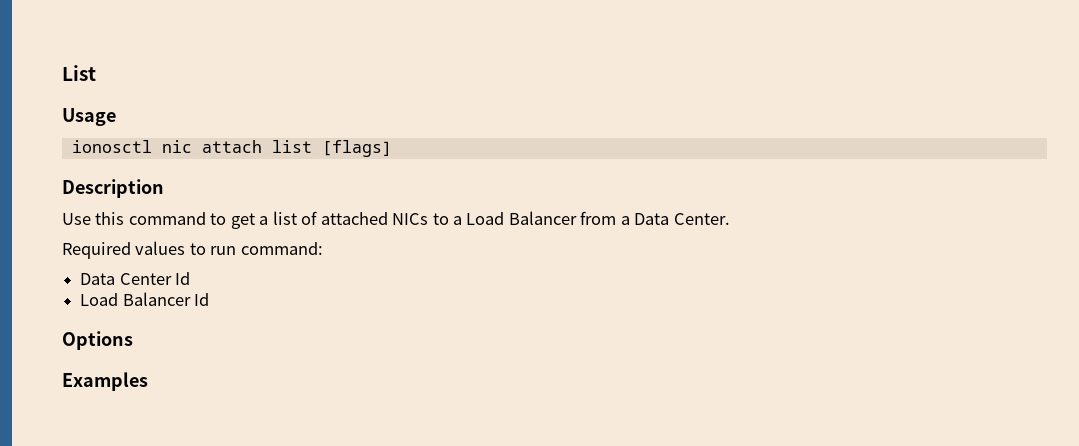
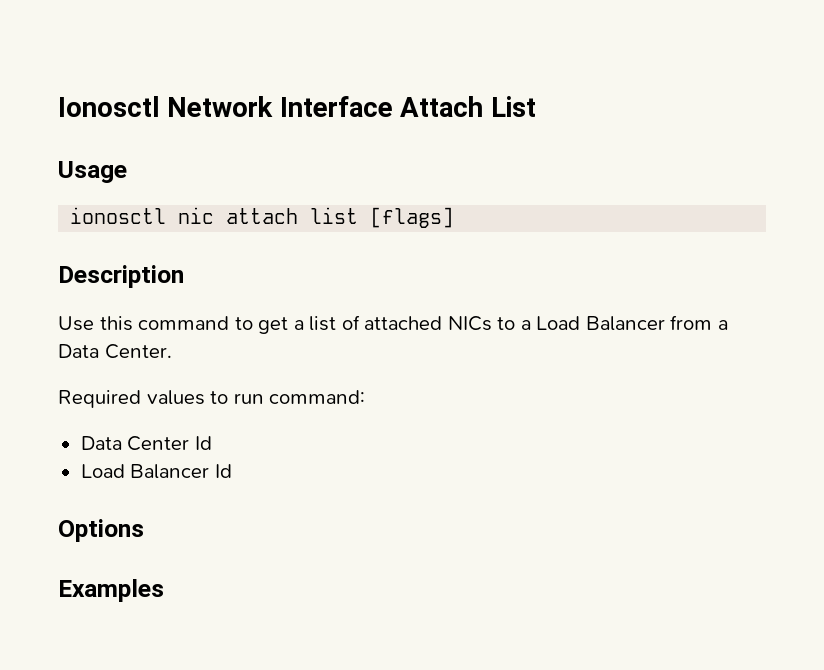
- List
+ Ionosctl Network Interface Attach List

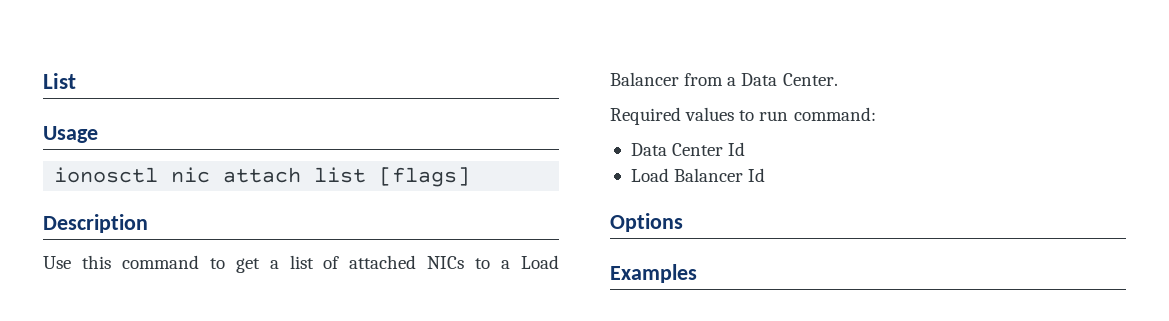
- Ionosctl Network Interface Attach List
+ List

